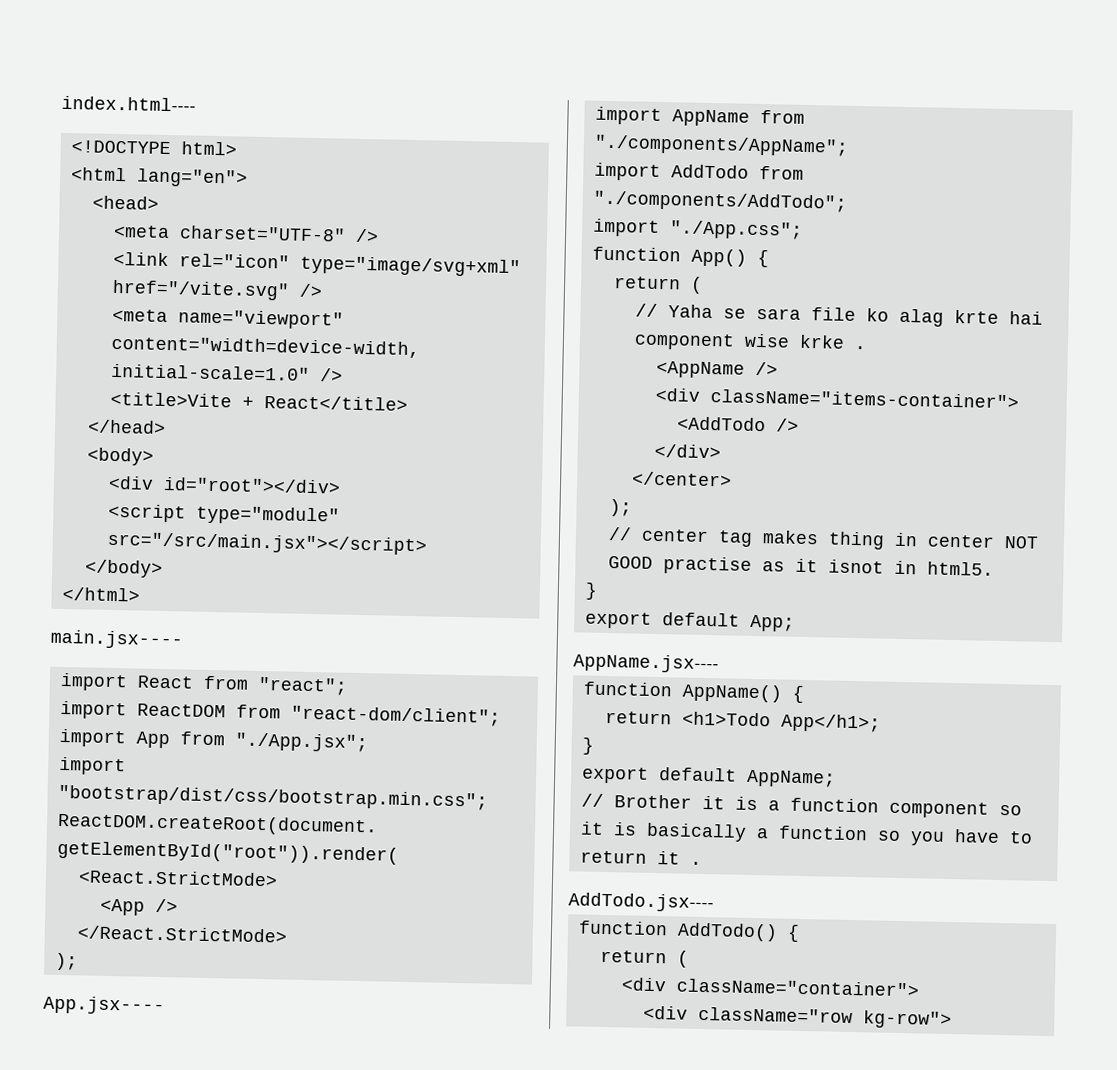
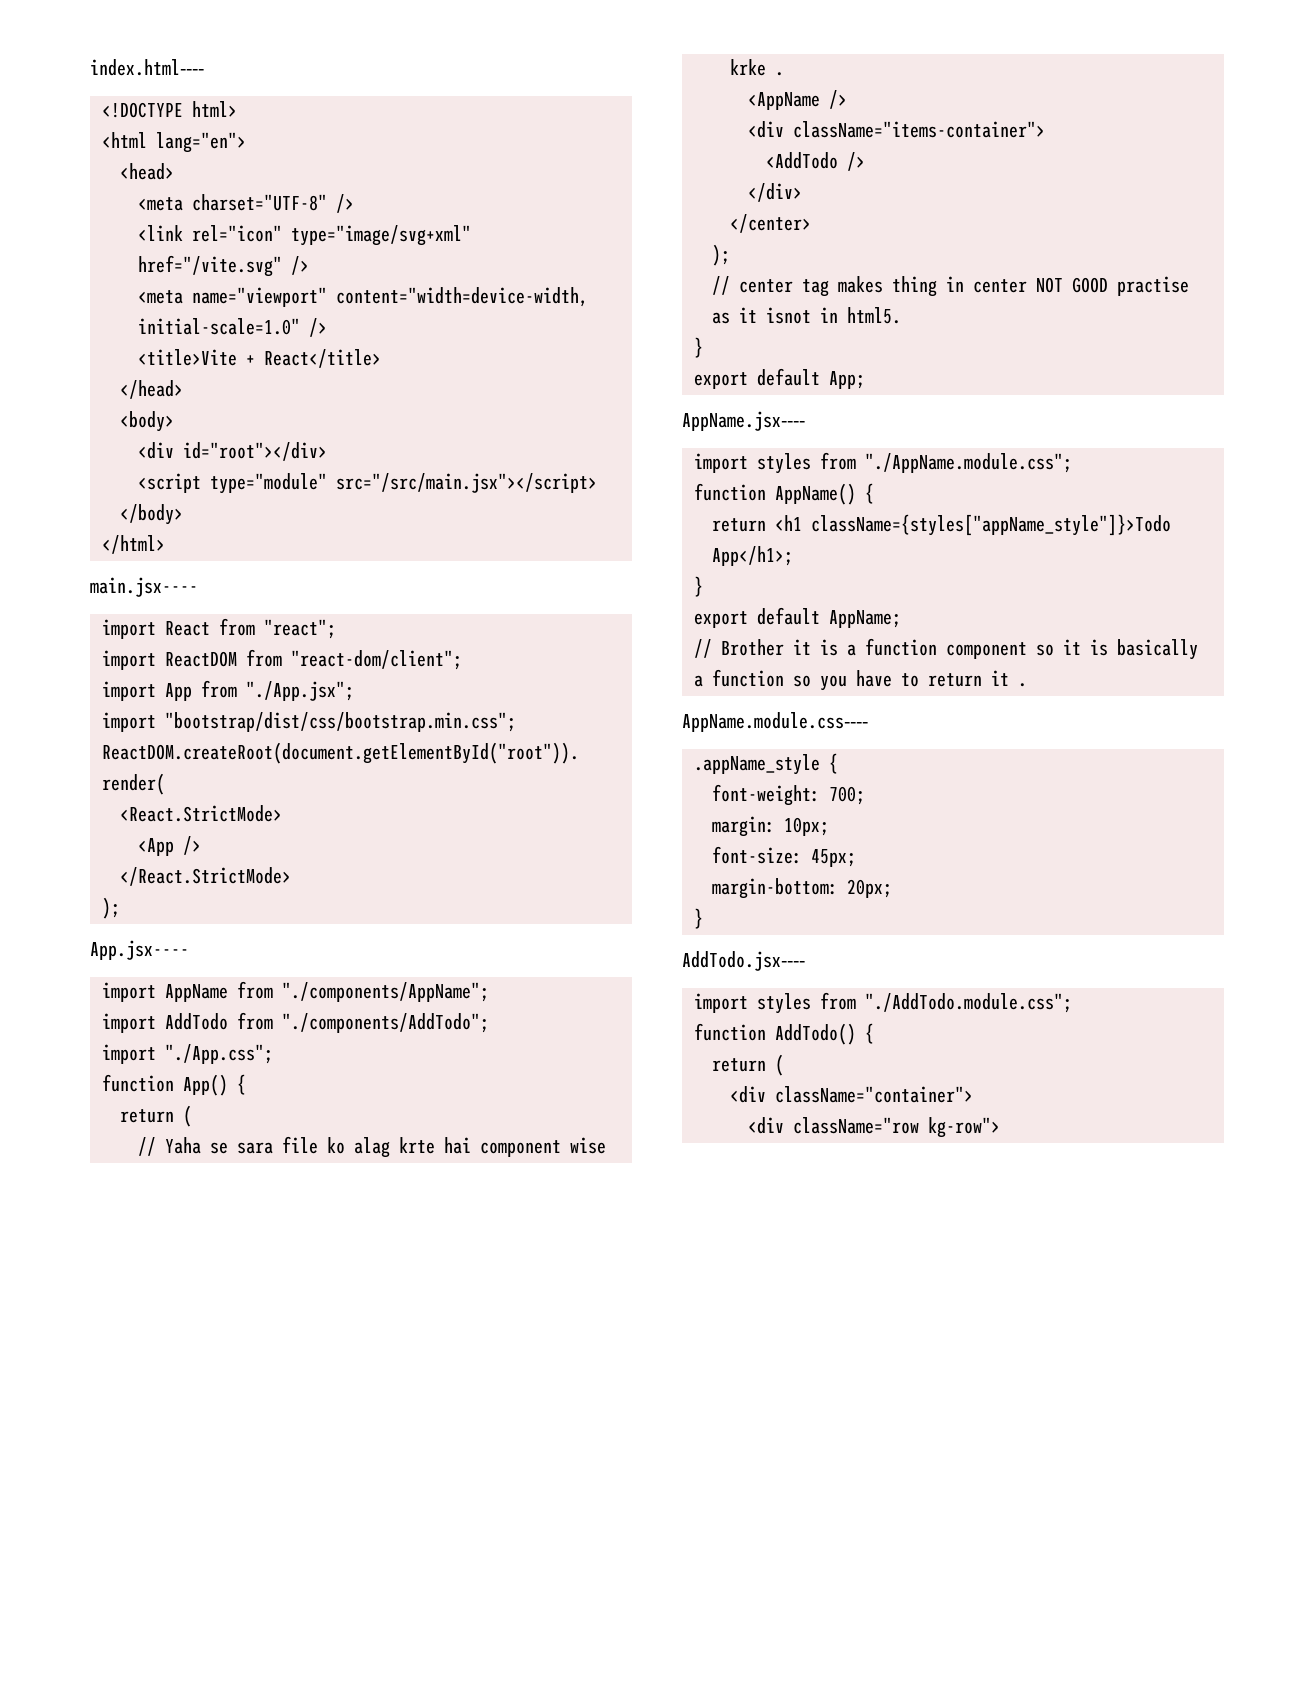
+ import styles from "./AppName.module.css";
- return <h1>Todo App</h1>;
+ return <h1 className={styles["appName_style"]}>Todo App</h1>;
+ AppName.module.css----
+ .appName_style {
+ font-weight: 700;
+ margin: 10px;
+ font-size: 45px;
+ margin-bottom: 20px;
+ }
  AddTodo.jsx----
+ import styles from "./AddTodo.module.css";

